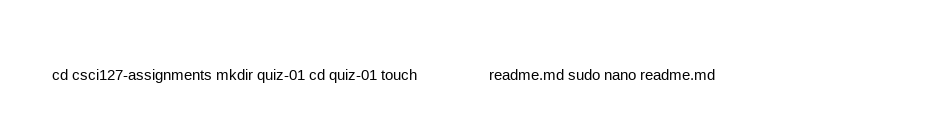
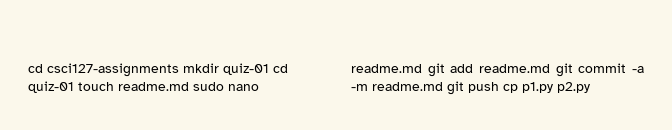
- cd csci127-assignments mkdir quiz-01 cd quiz-01 touch readme.md sudo nano readme.md
+ cd csci127-assignments mkdir quiz-01 cd quiz-01 touch readme.md sudo nano readme.md git add readme.md git commit -a -m readme.md git push cp p1.py p2.py

